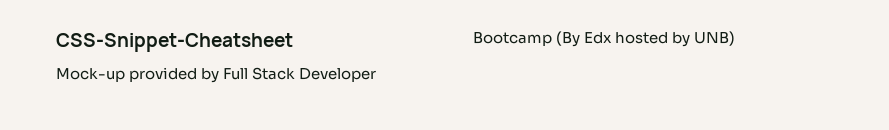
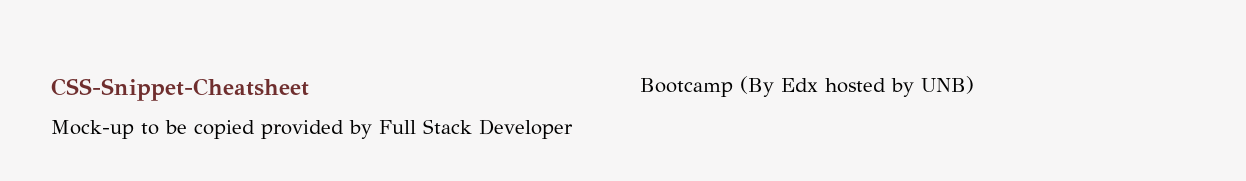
- Mock-up provided by Full Stack Developer Bootcamp (By Edx hosted by UNB)
+ Mock-up to be copied provided by Full Stack Developer Bootcamp (By Edx hosted by UNB)

